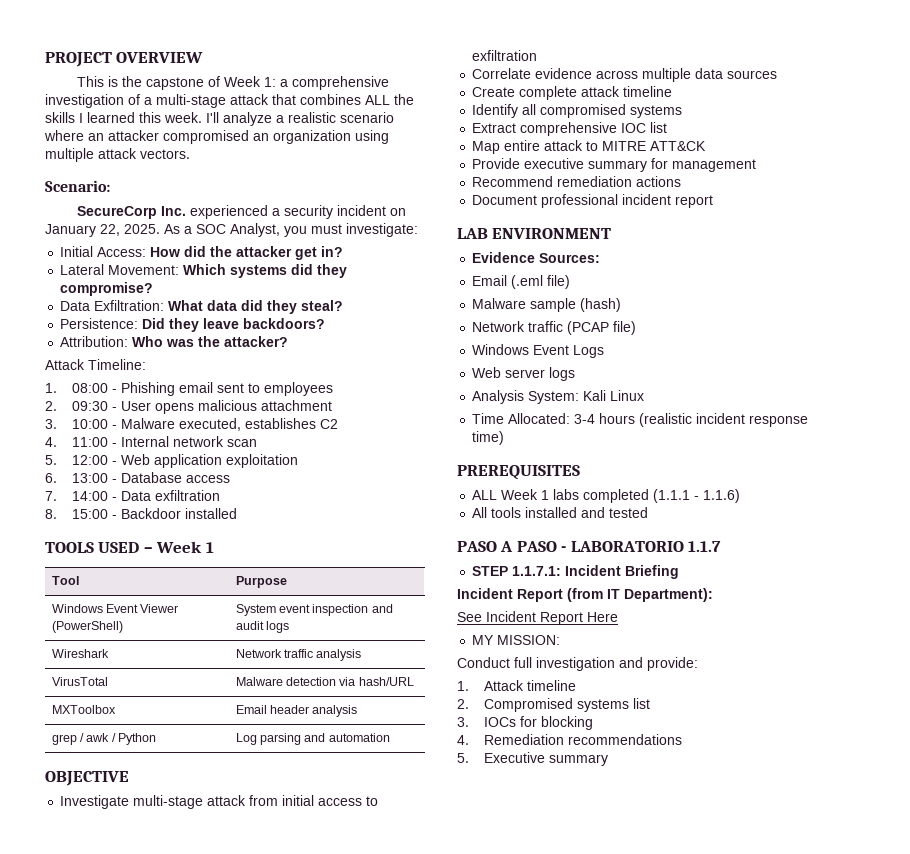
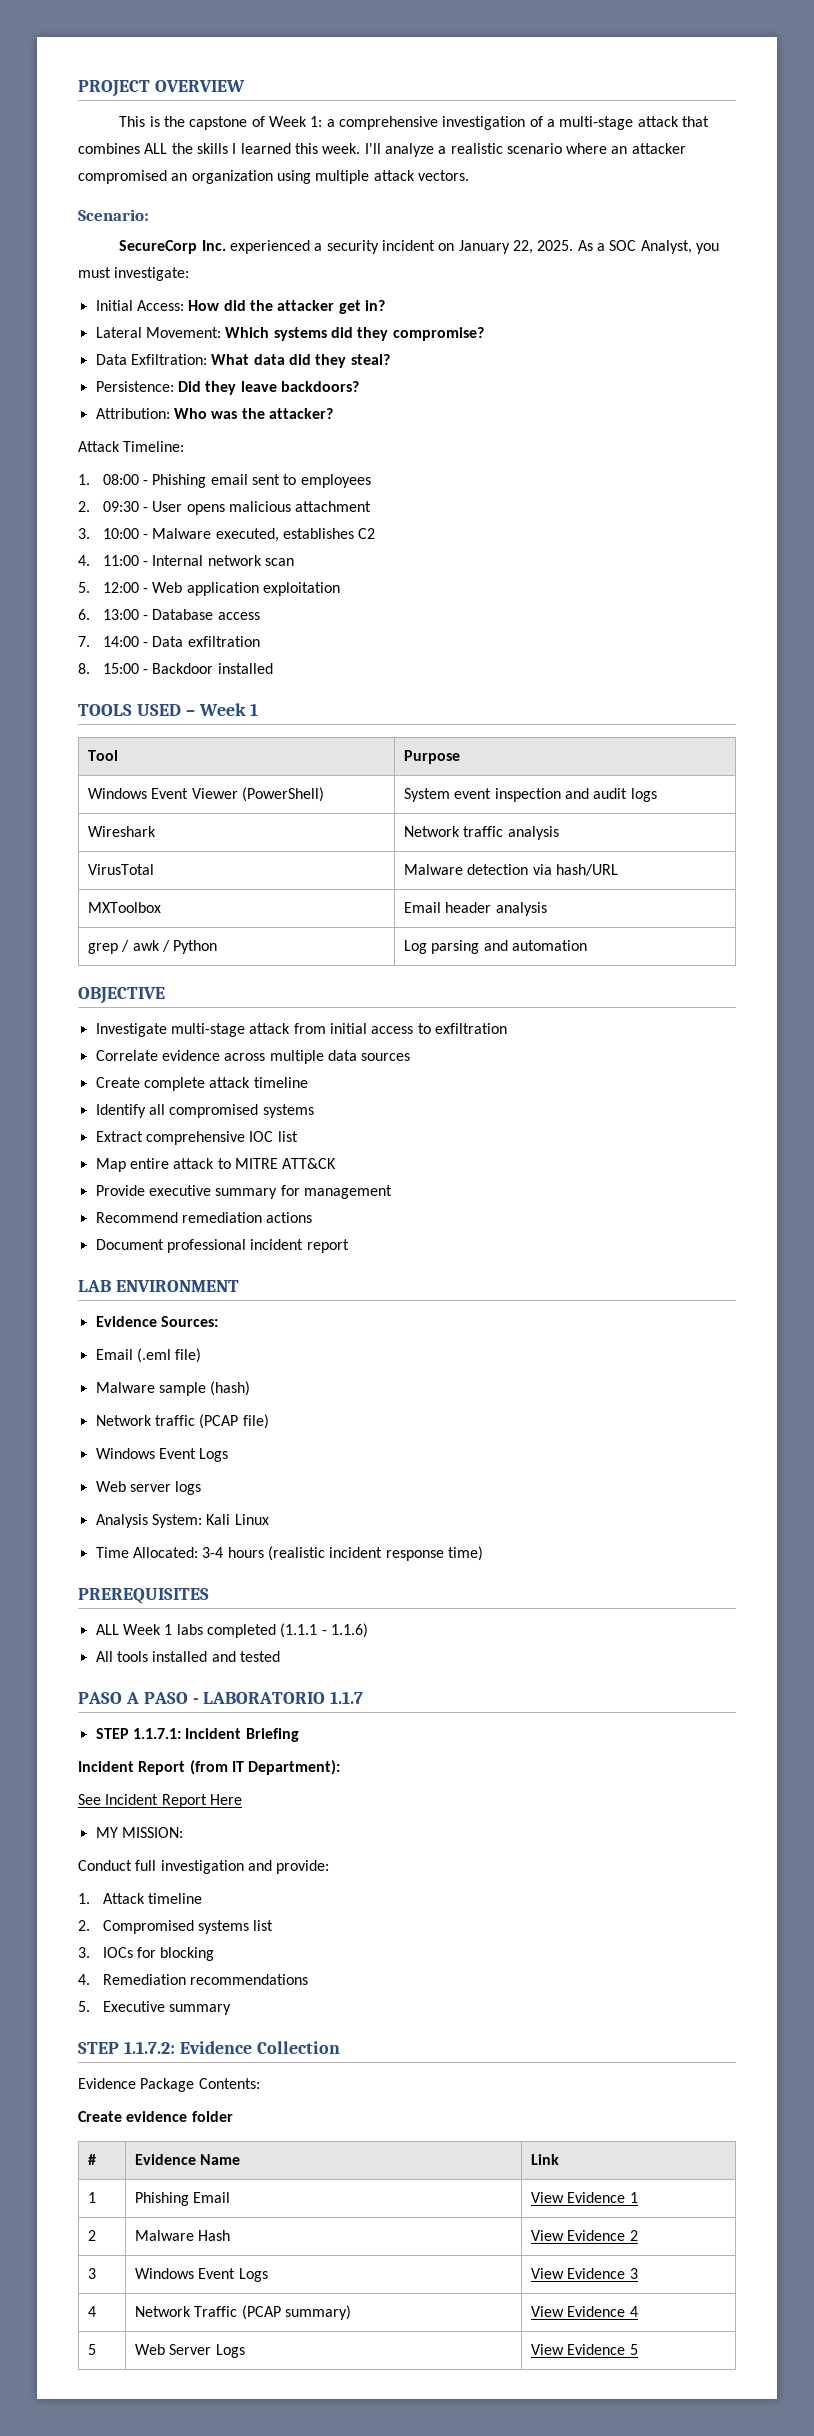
+ STEP 1.1.7.2: Evidence Collection
+ Evidence Package Contents:
+ Create evidence folder
+ # | Evidence Name | Link
+ 1 | Phishing Email | View Evidence 1
+ 2 | Malware Hash | View Evidence 2
+ 3 | Windows Event Logs | View Evidence 3
+ 4 | Network Traffic (PCAP summary) | View Evidence 4
+ 5 | Web Server Logs | View Evidence 5

